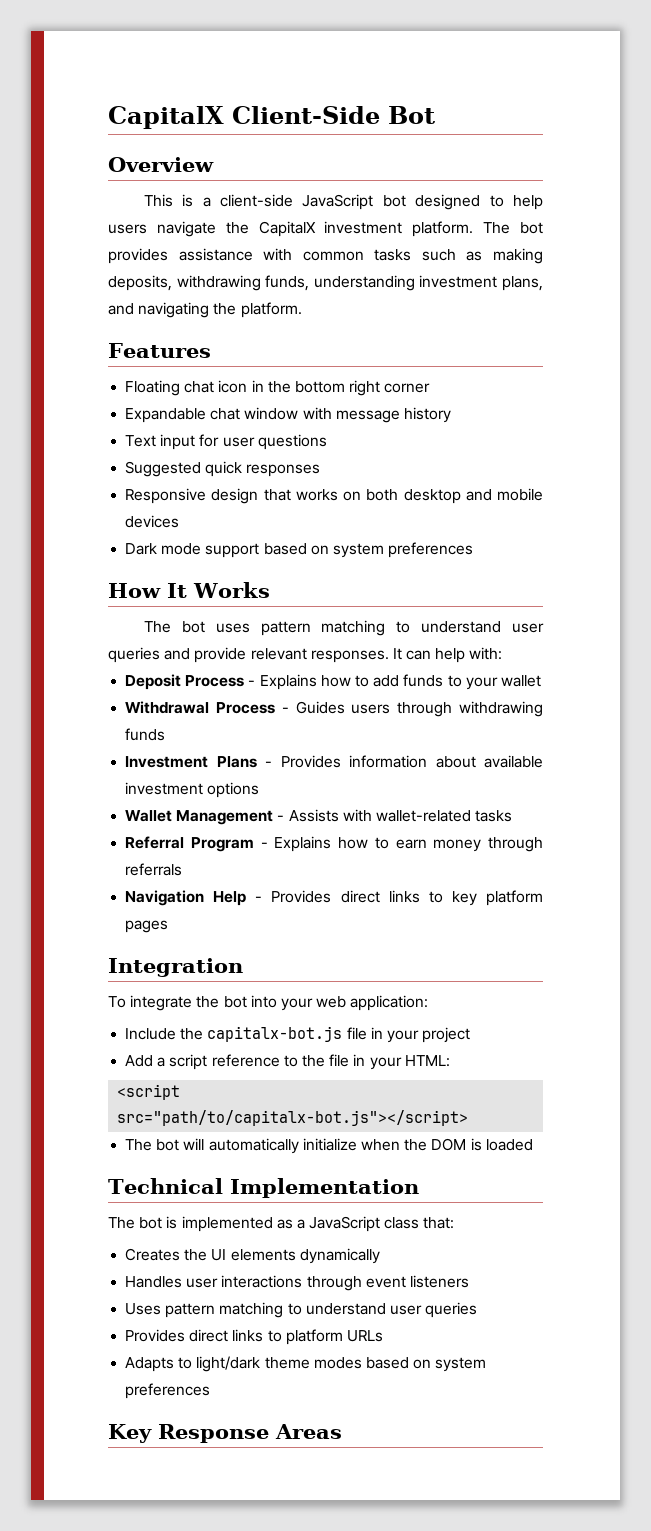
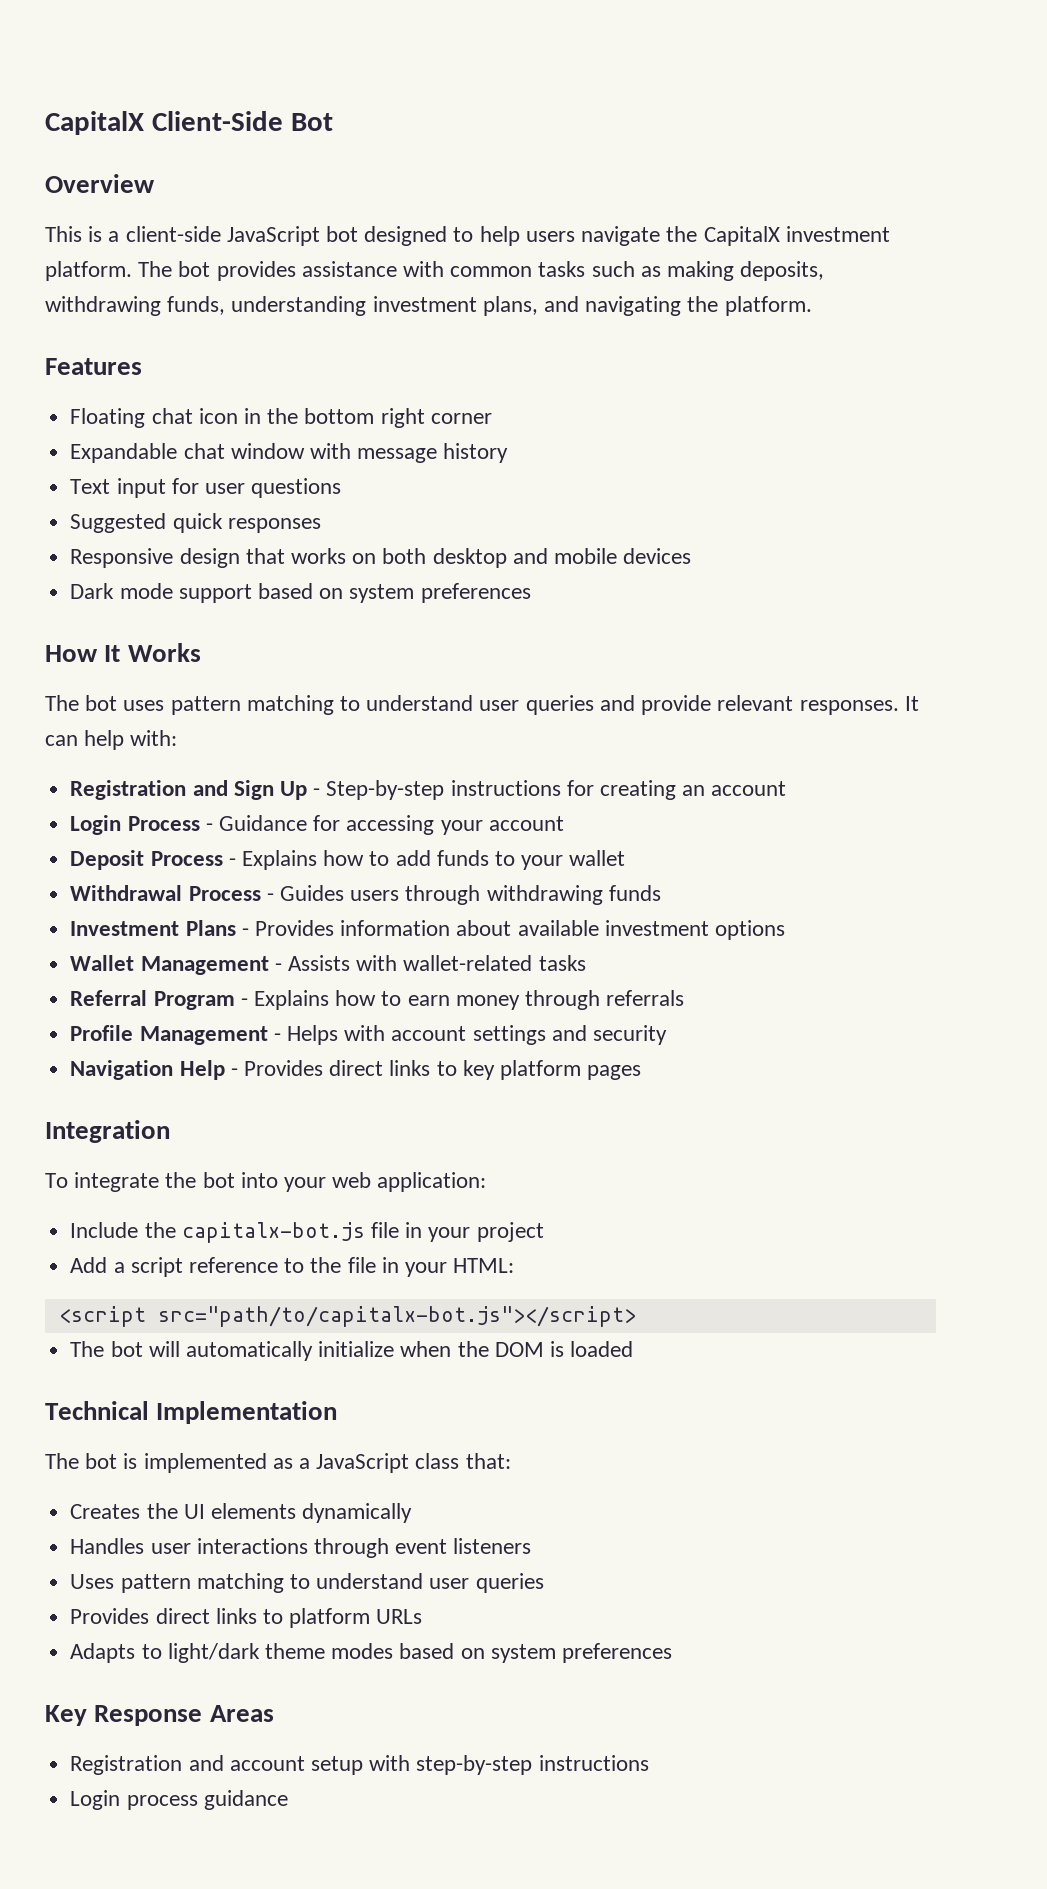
+ Registration and Sign Up - Step-by-step instructions for creating an account
+ Login Process - Guidance for accessing your account
+ Profile Management - Helps with account settings and security
+ Registration and account setup with step-by-step instructions
+ Login process guidance

